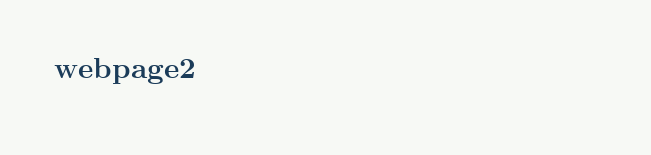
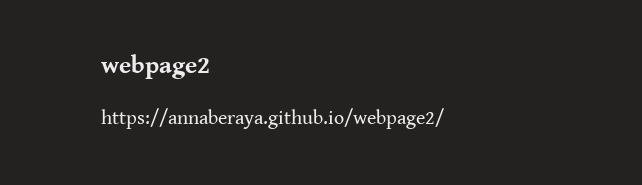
+ https://annaberaya.github.io/webpage2/

